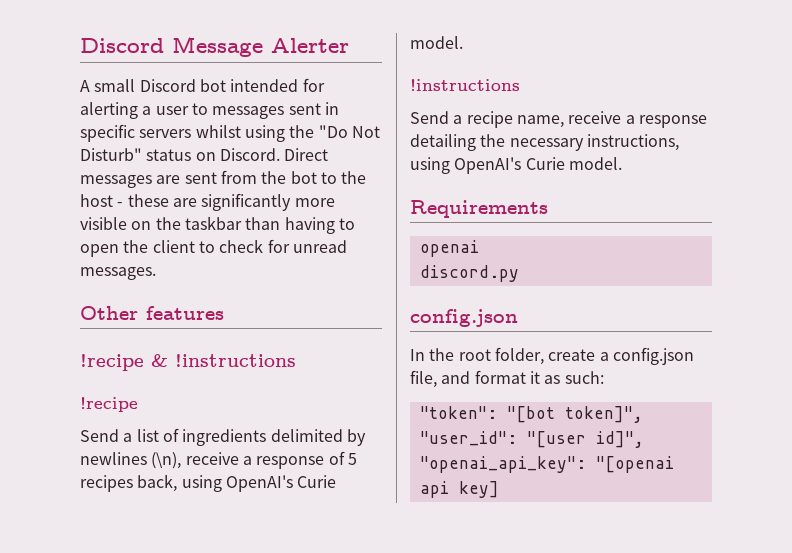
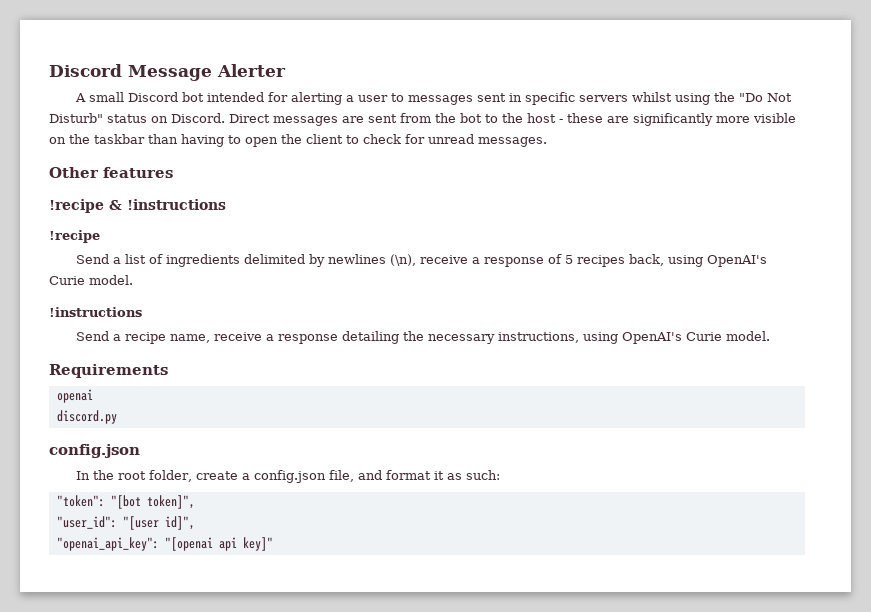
- "openai_api_key": "[openai api key]
+ "openai_api_key": "[openai api key]"

